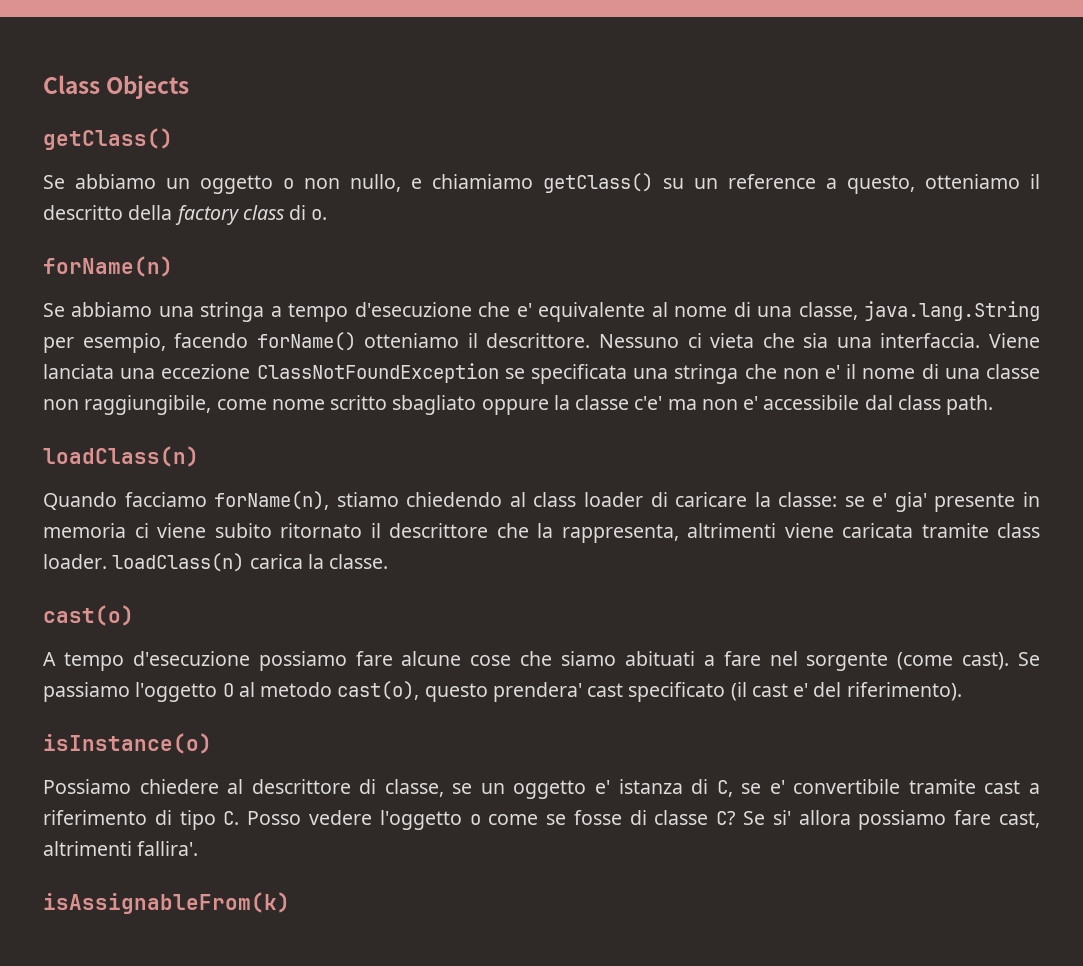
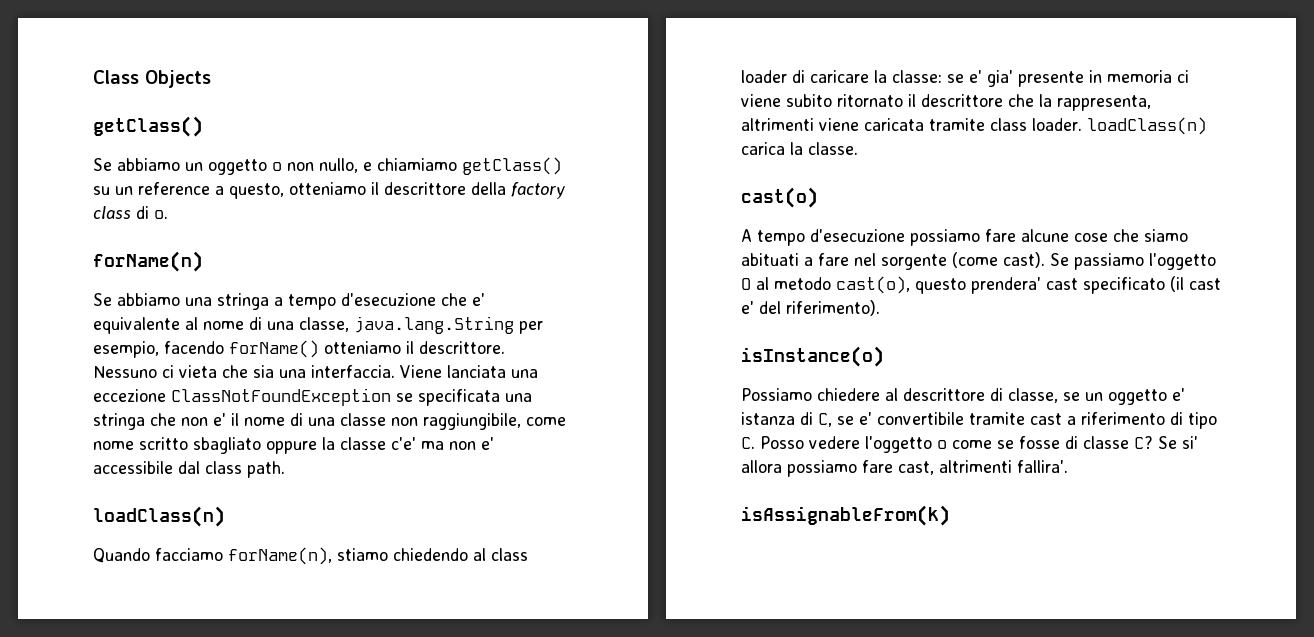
- Se abbiamo un oggetto o non nullo, e chiamiamo getClass() su un reference a questo, otteniamo il descritto della factory class di o.
+ Se abbiamo un oggetto o non nullo, e chiamiamo getClass() su un reference a questo, otteniamo il descrittore della factory class di o.

